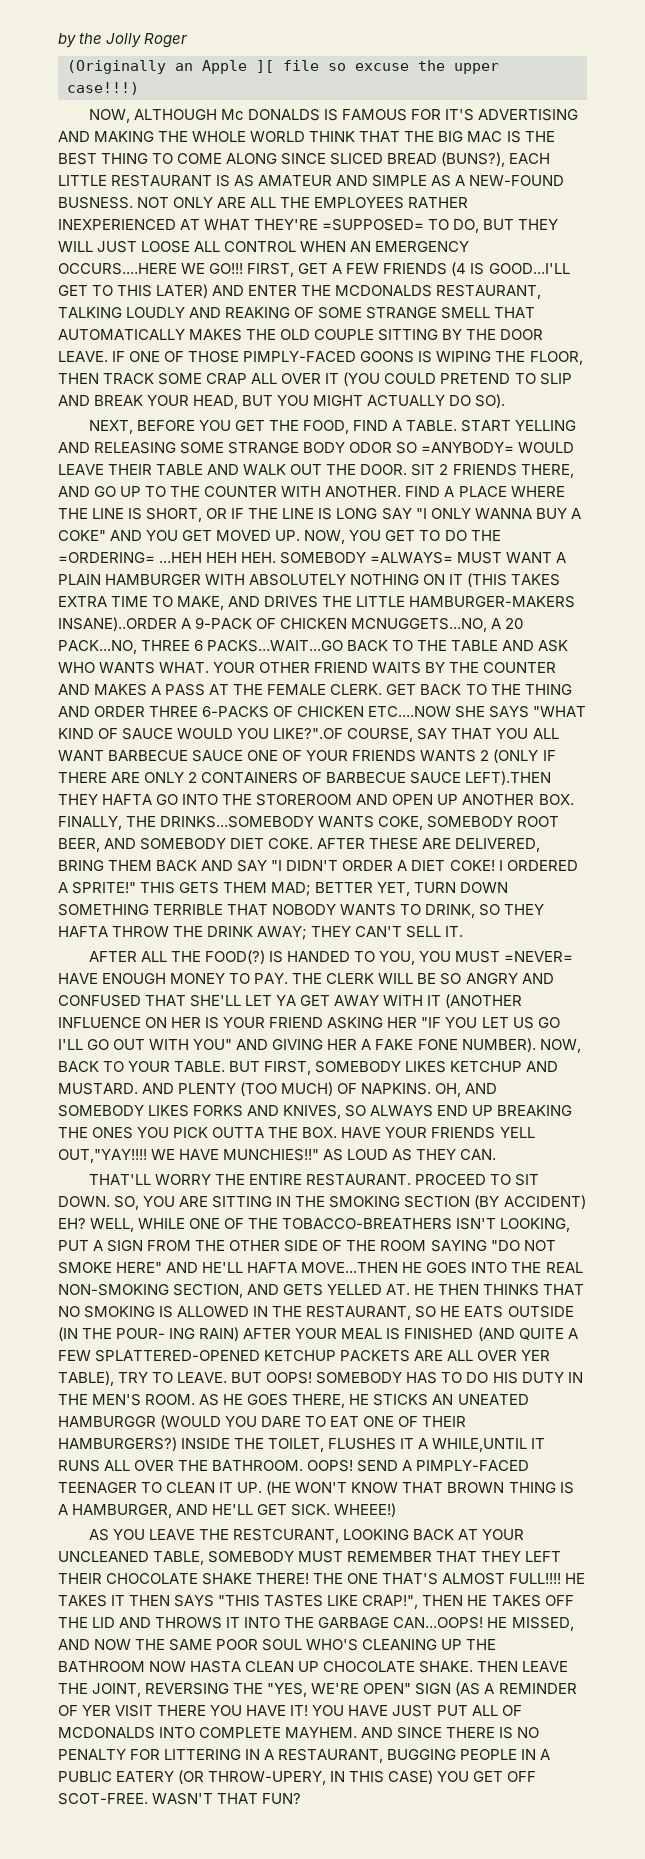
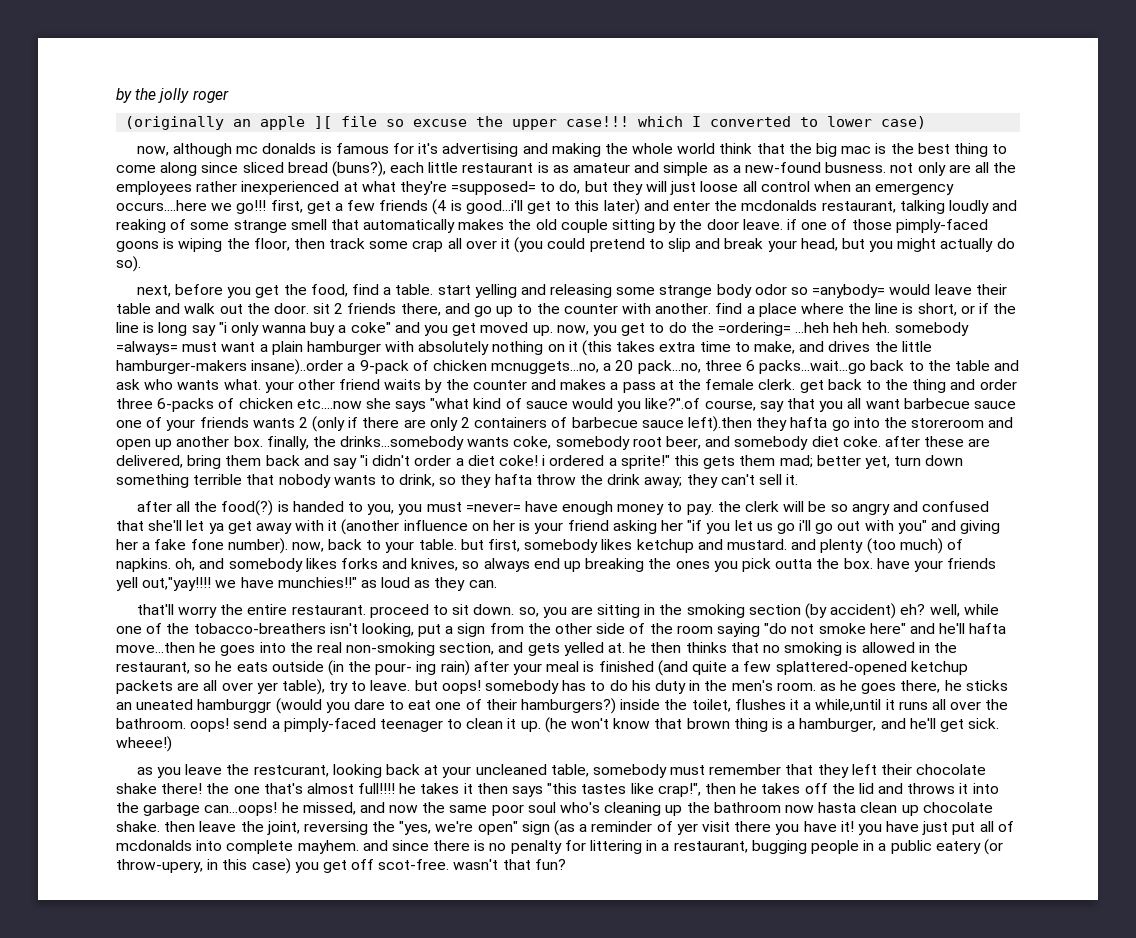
- by the Jolly Roger
- (Originally an Apple ][ file so excuse the upper case!!!)
- NOW, ALTHOUGH Mc DONALDS IS FAMOUS FOR IT'S ADVERTISING AND MAKING THE WHOLE WORLD THINK THAT THE BIG MAC IS THE BEST THING TO COME ALONG SINCE SLICED BREAD (BUNS?), EACH LITTLE RESTAURANT IS AS AMATEUR AND SIMPLE AS A NEW-FOUND BUSNESS. NOT ONLY ARE ALL THE EMPLOYEES RATHER INEXPERIENCED AT WHAT THEY'RE =SUPPOSED= TO DO, BUT THEY WILL JUST LOOSE ALL CONTROL WHEN AN EMERGENCY OCCURS....HERE WE GO!!! FIRST, GET A FEW FRIENDS (4 IS GOOD...I'LL GET TO THIS LATER) AND ENTER THE MCDONALDS RESTAURANT, TALKING LOUDLY AND REAKING OF SOME STRANGE SMELL THAT AUTOMATICALLY MAKES THE OLD COUPLE SITTING BY THE DOOR LEAVE. IF ONE OF THOSE PIMPLY-FACED GOONS IS WIPING THE FLOOR, THEN TRACK SOME CRAP ALL OVER IT (YOU COULD PRETEND TO SLIP AND BREAK YOUR HEAD, BUT YOU MIGHT ACTUALLY DO SO).
- NEXT, BEFORE YOU GET THE FOOD, FIND A TABLE. START YELLING AND RELEASING SOME STRANGE BODY ODOR SO =ANYBODY= WOULD LEAVE THEIR TABLE AND WALK OUT THE DOOR. SIT 2 FRIENDS THERE, AND GO UP TO THE COUNTER WITH ANOTHER. FIND A PLACE WHERE THE LINE IS SHORT, OR IF THE LINE IS LONG SAY "I ONLY WANNA BUY A COKE" AND YOU GET MOVED UP. NOW, YOU GET TO DO THE =ORDERING= ...HEH HEH HEH. SOMEBODY =ALWAYS= MUST WANT A PLAIN HAMBURGER WITH ABSOLUTELY NOTHING ON IT (THIS TAKES EXTRA TIME TO MAKE, AND DRIVES THE LITTLE HAMBURGER-MAKERS INSANE)..ORDER A 9-PACK OF CHICKEN MCNUGGETS...NO, A 20 PACK...NO, THREE 6 PACKS...WAIT...GO BACK TO THE TABLE AND ASK WHO WANTS WHAT. YOUR OTHER FRIEND WAITS BY THE COUNTER AND MAKES A PASS AT THE FEMALE CLERK. GET BACK TO THE THING AND ORDER THREE 6-PACKS OF CHICKEN ETC....NOW SHE SAYS "WHAT KIND OF SAUCE WOULD YOU LIKE?".OF COURSE, SAY THAT YOU ALL WANT BARBECUE SAUCE ONE OF YOUR FRIENDS WANTS 2 (ONLY IF THERE ARE ONLY 2 CONTAINERS OF BARBECUE SAUCE LEFT).THEN THEY HAFTA GO INTO THE STOREROOM AND OPEN UP ANOTHER BOX. FINALLY, THE DRINKS...SOMEBODY WANTS COKE, SOMEBODY ROOT BEER, AND SOMEBODY DIET COKE. AFTER THESE ARE DELIVERED, BRING THEM BACK AND SAY "I DIDN'T ORDER A DIET COKE! I ORDERED A SPRITE!" THIS GETS THEM MAD; BETTER YET, TURN DOWN SOMETHING TERRIBLE THAT NOBODY WANTS TO DRINK, SO THEY HAFTA THROW THE DRINK AWAY; THEY CAN'T SELL IT.
- AFTER ALL THE FOOD(?) IS HANDED TO YOU, YOU MUST =NEVER= HAVE ENOUGH MONEY TO PAY. THE CLERK WILL BE SO ANGRY AND CONFUSED THAT SHE'LL LET YA GET AWAY WITH IT (ANOTHER INFLUENCE ON HER IS YOUR FRIEND ASKING HER "IF YOU LET US GO I'LL GO OUT WITH YOU" AND GIVING HER A FAKE FONE NUMBER). NOW, BACK TO YOUR TABLE. BUT FIRST, SOMEBODY LIKES KETCHUP AND MUSTARD. AND PLENTY (TOO MUCH) OF NAPKINS. OH, AND SOMEBODY LIKES FORKS AND KNIVES, SO ALWAYS END UP BREAKING THE ONES YOU PICK OUTTA THE BOX. HAVE YOUR FRIENDS YELL OUT,"YAY!!!! WE HAVE MUNCHIES!!" AS LOUD AS THEY CAN.
- THAT'LL WORRY THE ENTIRE RESTAURANT. PROCEED TO SIT DOWN. SO, YOU ARE SITTING IN THE SMOKING SECTION (BY ACCIDENT) EH? WELL, WHILE ONE OF THE TOBACCO-BREATHERS ISN'T LOOKING, PUT A SIGN FROM THE OTHER SIDE OF THE ROOM SAYING "DO NOT SMOKE HERE" AND HE'LL HAFTA MOVE...THEN HE GOES INTO THE REAL NON-SMOKING SECTION, AND GETS YELLED AT. HE THEN THINKS THAT NO SMOKING IS ALLOWED IN THE RESTAURANT, SO HE EATS OUTSIDE (IN THE POUR- ING RAIN) AFTER YOUR MEAL IS FINISHED (AND QUITE A FEW SPLATTERED-OPENED KETCHUP PACKETS ARE ALL OVER YER TABLE), TRY TO LEAVE. BUT OOPS! SOMEBODY HAS TO DO HIS DUTY IN THE MEN'S ROOM. AS HE GOES THERE, HE STICKS AN UNEATED HAMBURGGR (WOULD YOU DARE TO EAT ONE OF THEIR HAMBURGERS?) INSIDE THE TOILET, FLUSHES IT A WHILE,UNTIL IT RUNS ALL OVER THE BATHROOM. OOPS! SEND A PIMPLY-FACED TEENAGER TO CLEAN IT UP. (HE WON'T KNOW THAT BROWN THING IS A HAMBURGER, AND HE'LL GET SICK. WHEEE!)
- AS YOU LEAVE THE RESTCURANT, LOOKING BACK AT YOUR UNCLEANED TABLE, SOMEBODY MUST REMEMBER THAT THEY LEFT THEIR CHOCOLATE SHAKE THERE! THE ONE THAT'S ALMOST FULL!!!! HE TAKES IT THEN SAYS "THIS TASTES LIKE CRAP!", THEN HE TAKES OFF THE LID AND THROWS IT INTO THE GARBAGE CAN...OOPS! HE MISSED, AND NOW THE SAME POOR SOUL WHO'S CLEANING UP THE BATHROOM NOW HASTA CLEAN UP CHOCOLATE SHAKE. THEN LEAVE THE JOINT, REVERSING THE "YES, WE'RE OPEN" SIGN (AS A REMINDER OF YER VISIT THERE YOU HAVE IT! YOU HAVE JUST PUT ALL OF MCDONALDS INTO COMPLETE MAYHEM. AND SINCE THERE IS NO PENALTY FOR LITTERING IN A RESTAURANT, BUGGING PEOPLE IN A PUBLIC EATERY (OR THROW-UPERY, IN THIS CASE) YOU GET OFF SCOT-FREE. WASN'T THAT FUN?
+ by the jolly roger
+ (originally an apple ][ file so excuse the upper case!!! which I converted to lower case)
+ now, although mc donalds is famous for it's advertising and making the whole world think that the big mac is the best thing to come along since sliced bread (buns?), each little restaurant is as amateur and simple as a new-found busness. not only are all the employees rather inexperienced at what they're =supposed= to do, but they will just loose all control when an emergency occurs....here we go!!! first, get a few friends (4 is good...i'll get to this later) and enter the mcdonalds restaurant, talking loudly and reaking of some strange smell that automatically makes the old couple sitting by the door leave. if one of those pimply-faced goons is wiping the floor, then track some crap all over it (you could pretend to slip and break your head, but you might actually do so).
+ next, before you get the food, find a table. start yelling and releasing some strange body odor so =anybody= would leave their table and walk out the door. sit 2 friends there, and go up to the counter with another. find a place where the line is short, or if the line is long say "i only wanna buy a coke" and you get moved up. now, you get to do the =ordering= ...heh heh heh. somebody =always= must want a plain hamburger with absolutely nothing on it (this takes extra time to make, and drives the little hamburger-makers insane)..order a 9-pack of chicken mcnuggets...no, a 20 pack...no, three 6 packs...wait...go back to the table and ask who wants what. your other friend waits by the counter and makes a pass at the female clerk. get back to the thing and order three 6-packs of chicken etc....now she says "what kind of sauce would you like?".of course, say that you all want barbecue sauce one of your friends wants 2 (only if there are only 2 containers of barbecue sauce left).then they hafta go into the storeroom and open up another box. finally, the drinks...somebody wants coke, somebody root beer, and somebody diet coke. after these are delivered, bring them back and say "i didn't order a diet coke! i ordered a sprite!" this gets them mad; better yet, turn down something terrible that nobody wants to drink, so they hafta throw the drink away; they can't sell it.
+ after all the food(?) is handed to you, you must =never= have enough money to pay. the clerk will be so angry and confused that she'll let ya get away with it (another influence on her is your friend asking her "if you let us go i'll go out with you" and giving her a fake fone number). now, back to your table. but first, somebody likes ketchup and mustard. and plenty (too much) of napkins. oh, and somebody likes forks and knives, so always end up breaking the ones you pick outta the box. have your friends yell out,"yay!!!! we have munchies!!" as loud as they can.
+ that'll worry the entire restaurant. proceed to sit down. so, you are sitting in the smoking section (by accident) eh? well, while one of the tobacco-breathers isn't looking, put a sign from the other side of the room saying "do not smoke here" and he'll hafta move...then he goes into the real non-smoking section, and gets yelled at. he then thinks that no smoking is allowed in the restaurant, so he eats outside (in the pour- ing rain) after your meal is finished (and quite a few splattered-opened ketchup packets are all over yer table), try to leave. but oops! somebody has to do his duty in the men's room. as he goes there, he sticks an uneated hamburggr (would you dare to eat one of their hamburgers?) inside the toilet, flushes it a while,until it runs all over the bathroom. oops! send a pimply-faced teenager to clean it up. (he won't know that brown thing is a hamburger, and he'll get sick. wheee!)
+ as you leave the restcurant, looking back at your uncleaned table, somebody must remember that they left their chocolate shake there! the one that's almost full!!!! he takes it then says "this tastes like crap!", then he takes off the lid and throws it into the garbage can...oops! he missed, and now the same poor soul who's cleaning up the bathroom now hasta clean up chocolate shake. then leave the joint, reversing the "yes, we're open" sign (as a reminder of yer visit there you have it! you have just put all of mcdonalds into complete mayhem. and since there is no penalty for littering in a restaurant, bugging people in a public eatery (or throw-upery, in this case) you get off scot-free. wasn't that fun?

